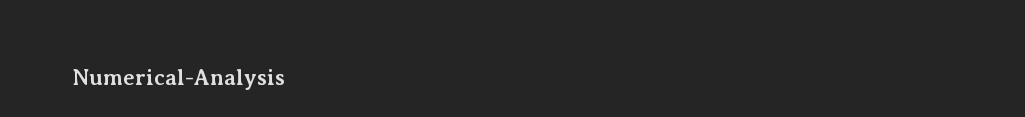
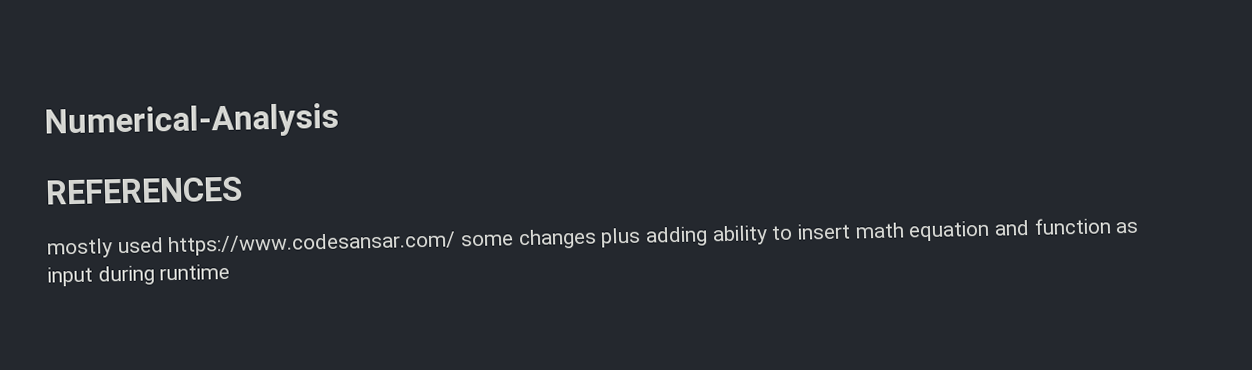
+ REFERENCES
+ mostly used https://www.codesansar.com/ some changes plus adding ability to insert math equation and function as input during runtime

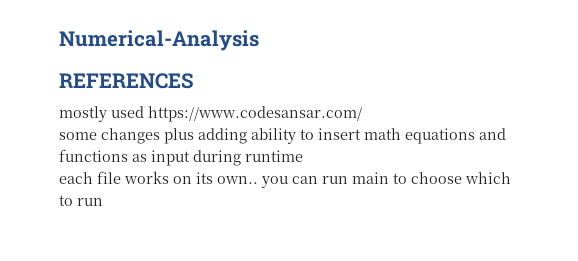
- mostly used https://www.codesansar.com/ some changes plus adding ability to insert math equation and function as input during runtime
+ mostly used https://www.codesansar.com/
+ some changes plus adding ability to insert math equations and functions as input during runtime
+ each file works on its own.. you can run main to choose which to run

